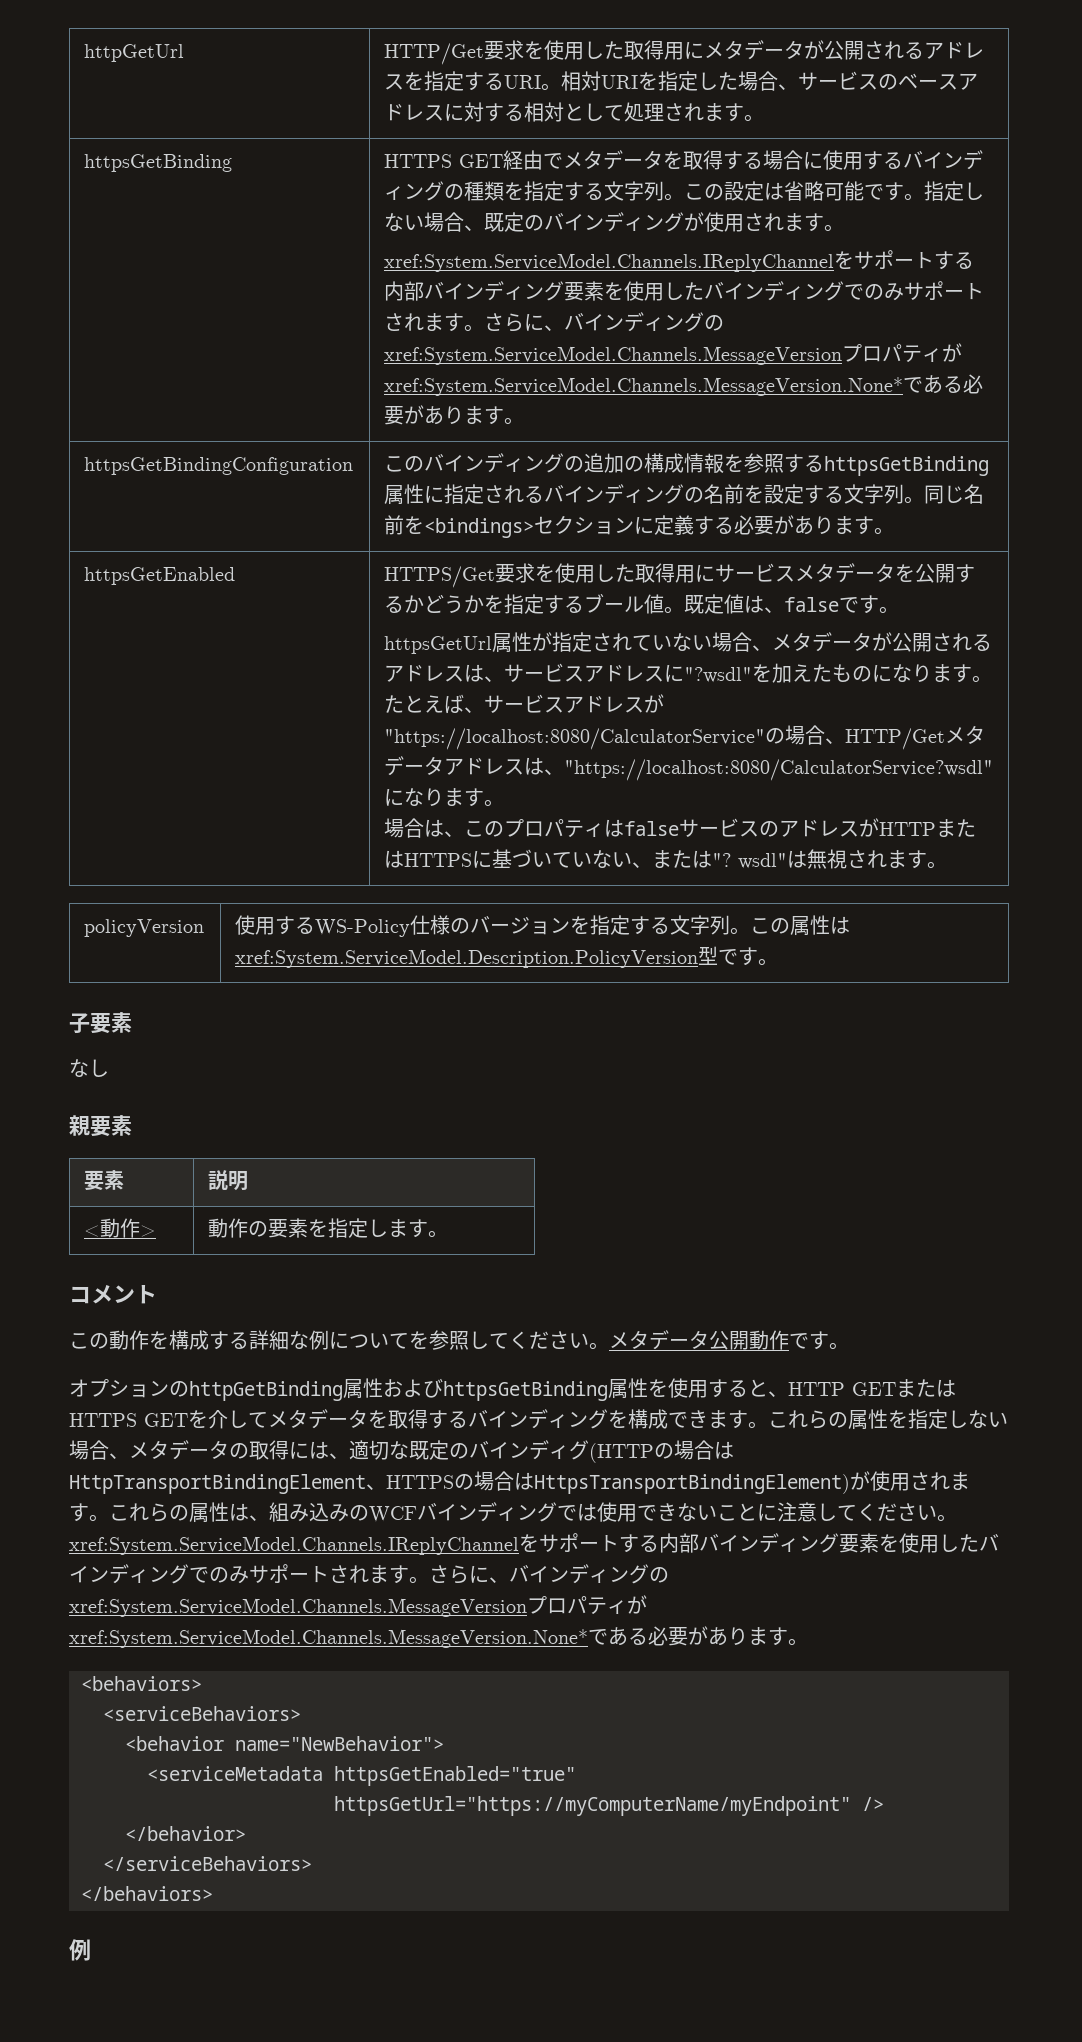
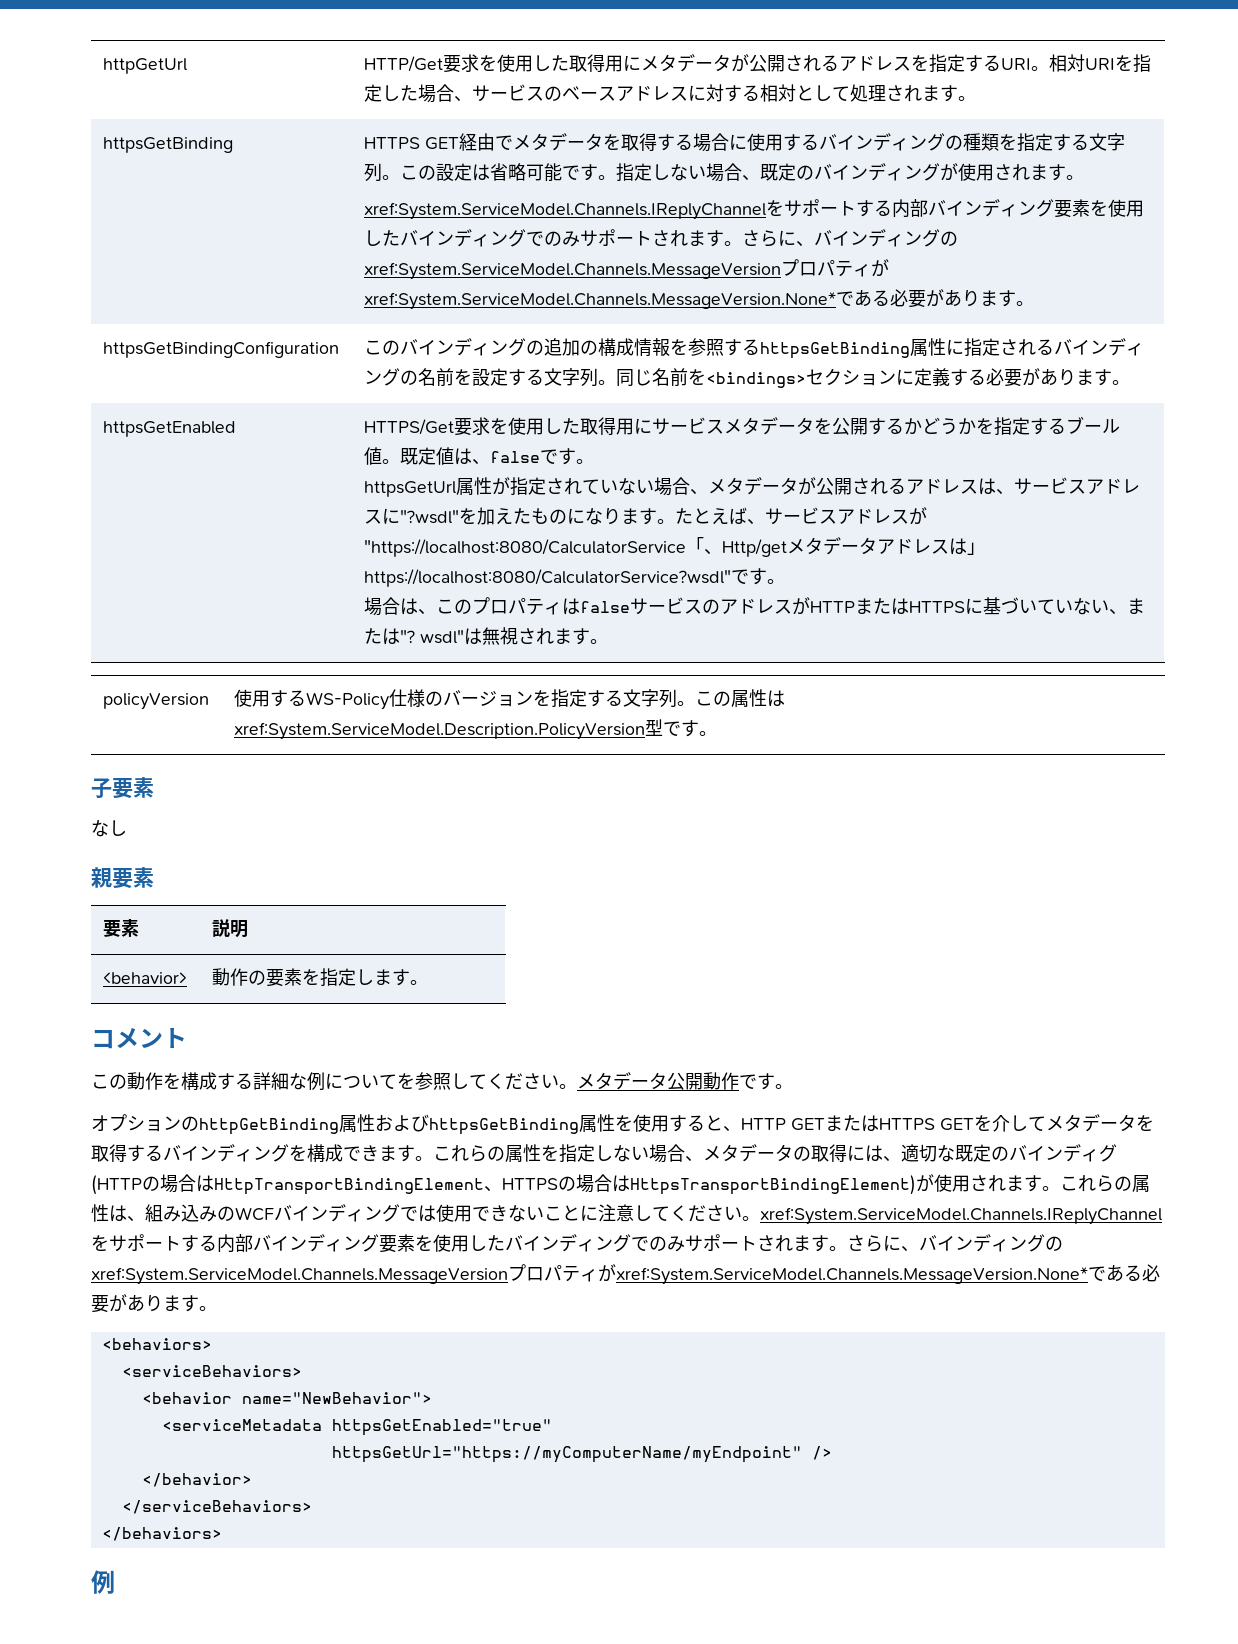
- たとえば、サービスアドレスが"https://localhost:8080/CalculatorService"の場合、HTTP/Getメタデータアドレスは、"https://localhost:8080/CalculatorService?wsdl"になります。
+ たとえば、サービスアドレスが"https://localhost:8080/CalculatorService「、Http/getメタデータアドレスは」https://localhost:8080/CalculatorService?wsdl"です。
- <動作> | 動作の要素を指定します。
+ <behavior> | 動作の要素を指定します。

